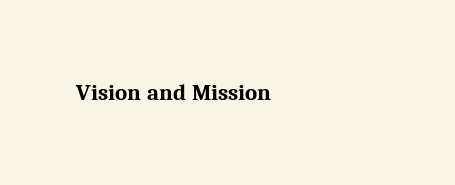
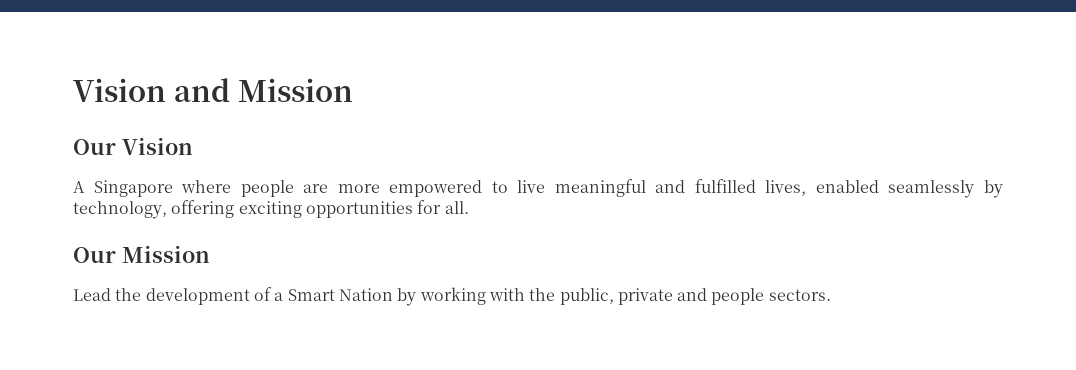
+ Our Vision
+ A Singapore where people are more empowered to live meaningful and fulfilled lives, enabled seamlessly by technology, offering exciting opportunities for all.
+ Our Mission
+ Lead the development of a Smart Nation by working with the public, private and people sectors.

